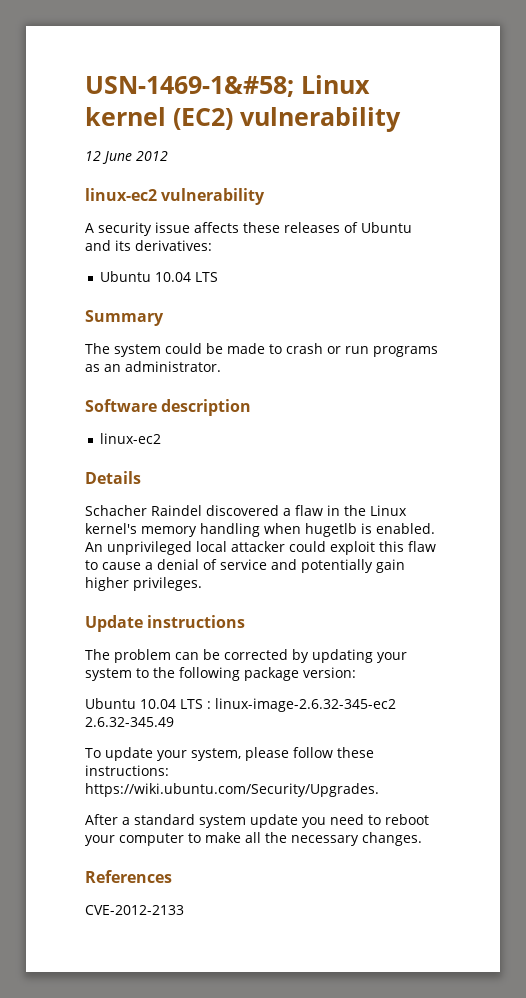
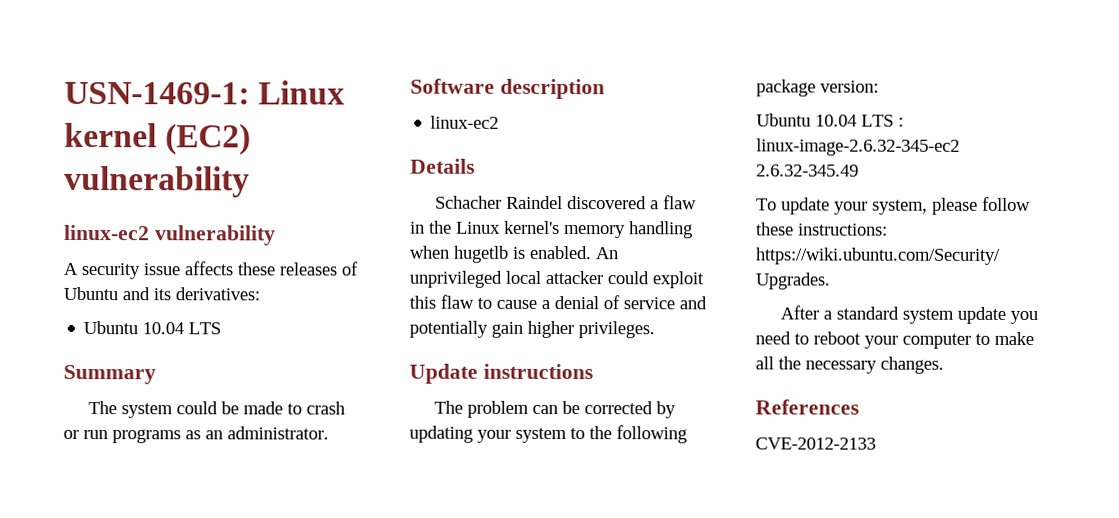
- USN-1469-1&#58; Linux kernel (EC2) vulnerability
+ USN-1469-1: Linux kernel (EC2) vulnerability
- 12 June 2012

